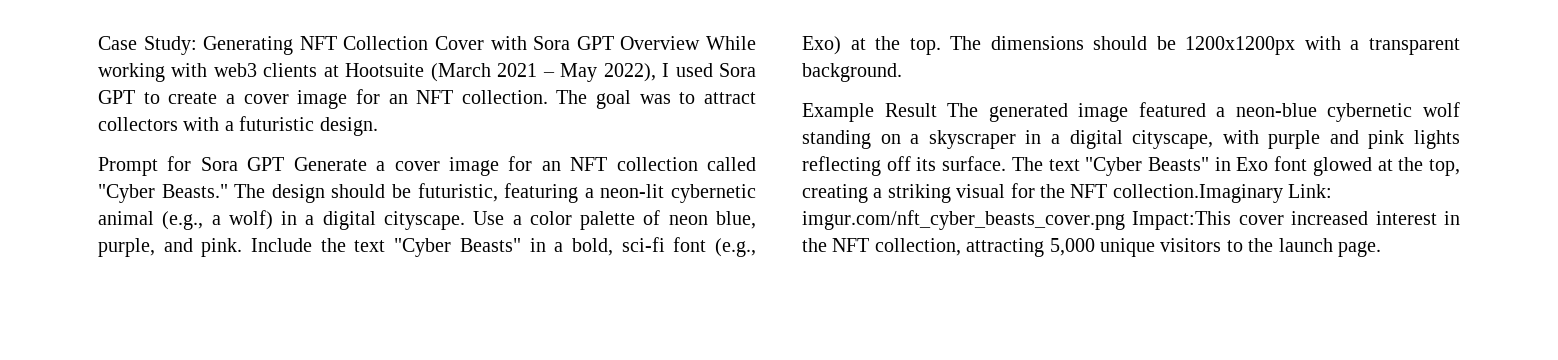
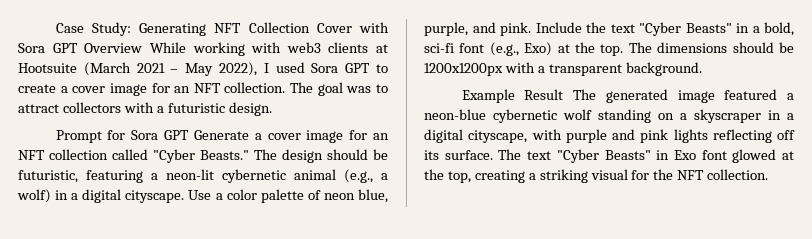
- The text "Cyber Beasts" in Exo font glowed at the top, creating a striking visual for the NFT collection.Imaginary Link: imgur.com/nft_cyber_beasts_cover.png Impact:This cover increased interest in the NFT collection, attracting 5,000 unique visitors to the launch page.
+ The text "Cyber Beasts" in Exo font glowed at the top, creating a striking visual for the NFT collection.

